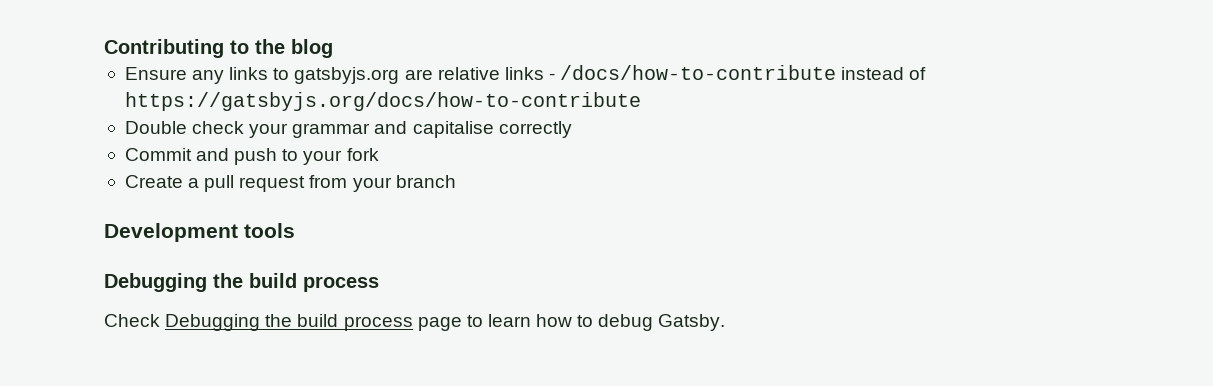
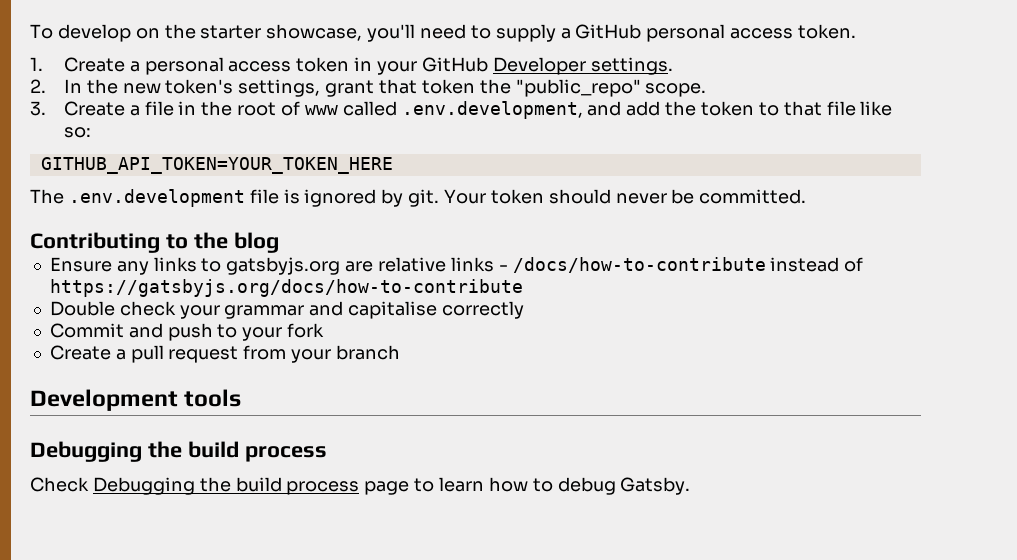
+ To develop on the starter showcase, you'll need to supply a GitHub personal access token.
+ 1. Create a personal access token in your GitHub Developer settings.
+ 2. In the new token's settings, grant that token the "public_repo" scope.
+ 3. Create a file in the root of www called .env.development, and add the token to that file like so:
+ GITHUB_API_TOKEN=YOUR_TOKEN_HERE
+ The .env.development file is ignored by git. Your token should never be committed.

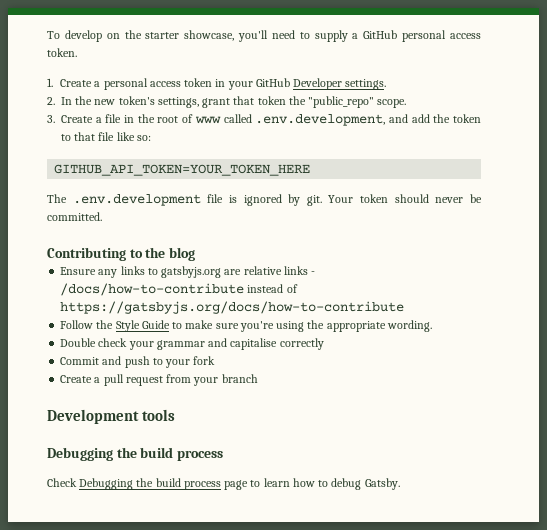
+ Follow the Style Guide to make sure you're using the appropriate wording.

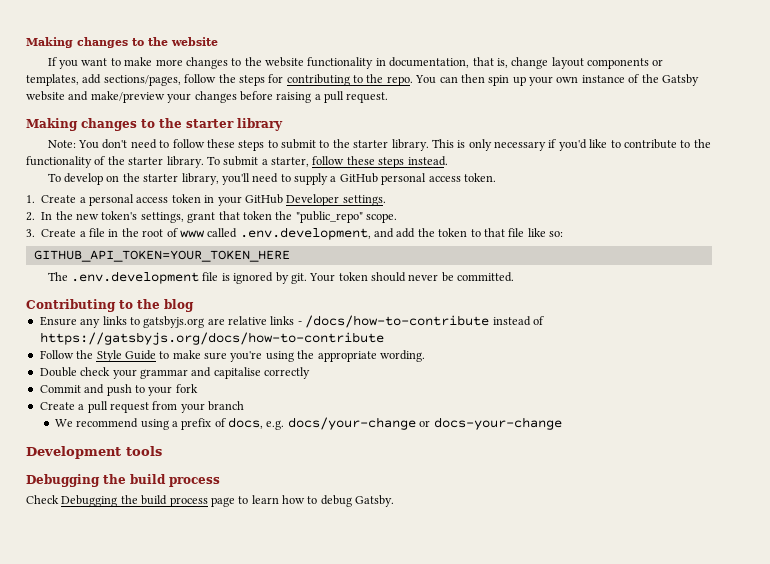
+ Making changes to the website
+ If you want to make more changes to the website functionality in documentation, that is, change layout components or templates, add sections/pages, follow the steps for contributing to the repo. You can then spin up your own instance of the Gatsby website and make/preview your changes before raising a pull request.
+ Making changes to the starter library
+ Note: You don't need to follow these steps to submit to the starter library. This is only necessary if you'd like to contribute to the functionality of the starter library. To submit a starter, follow these steps instead.
- To develop on the starter showcase, you'll need to supply a GitHub personal access token.
+ To develop on the starter library, you'll need to supply a GitHub personal access token.
+ We recommend using a prefix of docs, e.g. docs/your-change or docs-your-change

